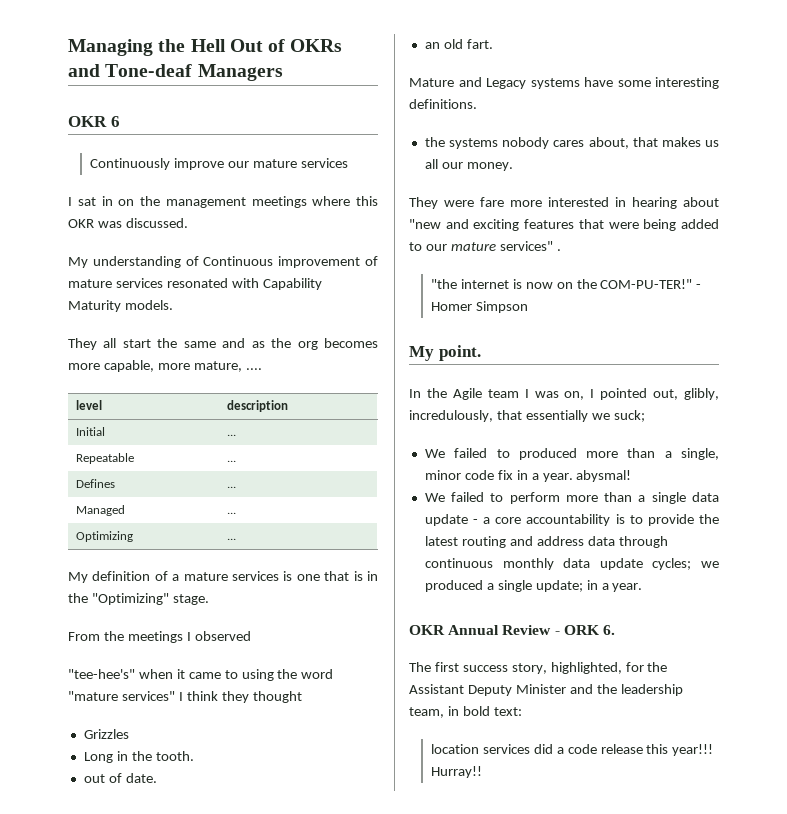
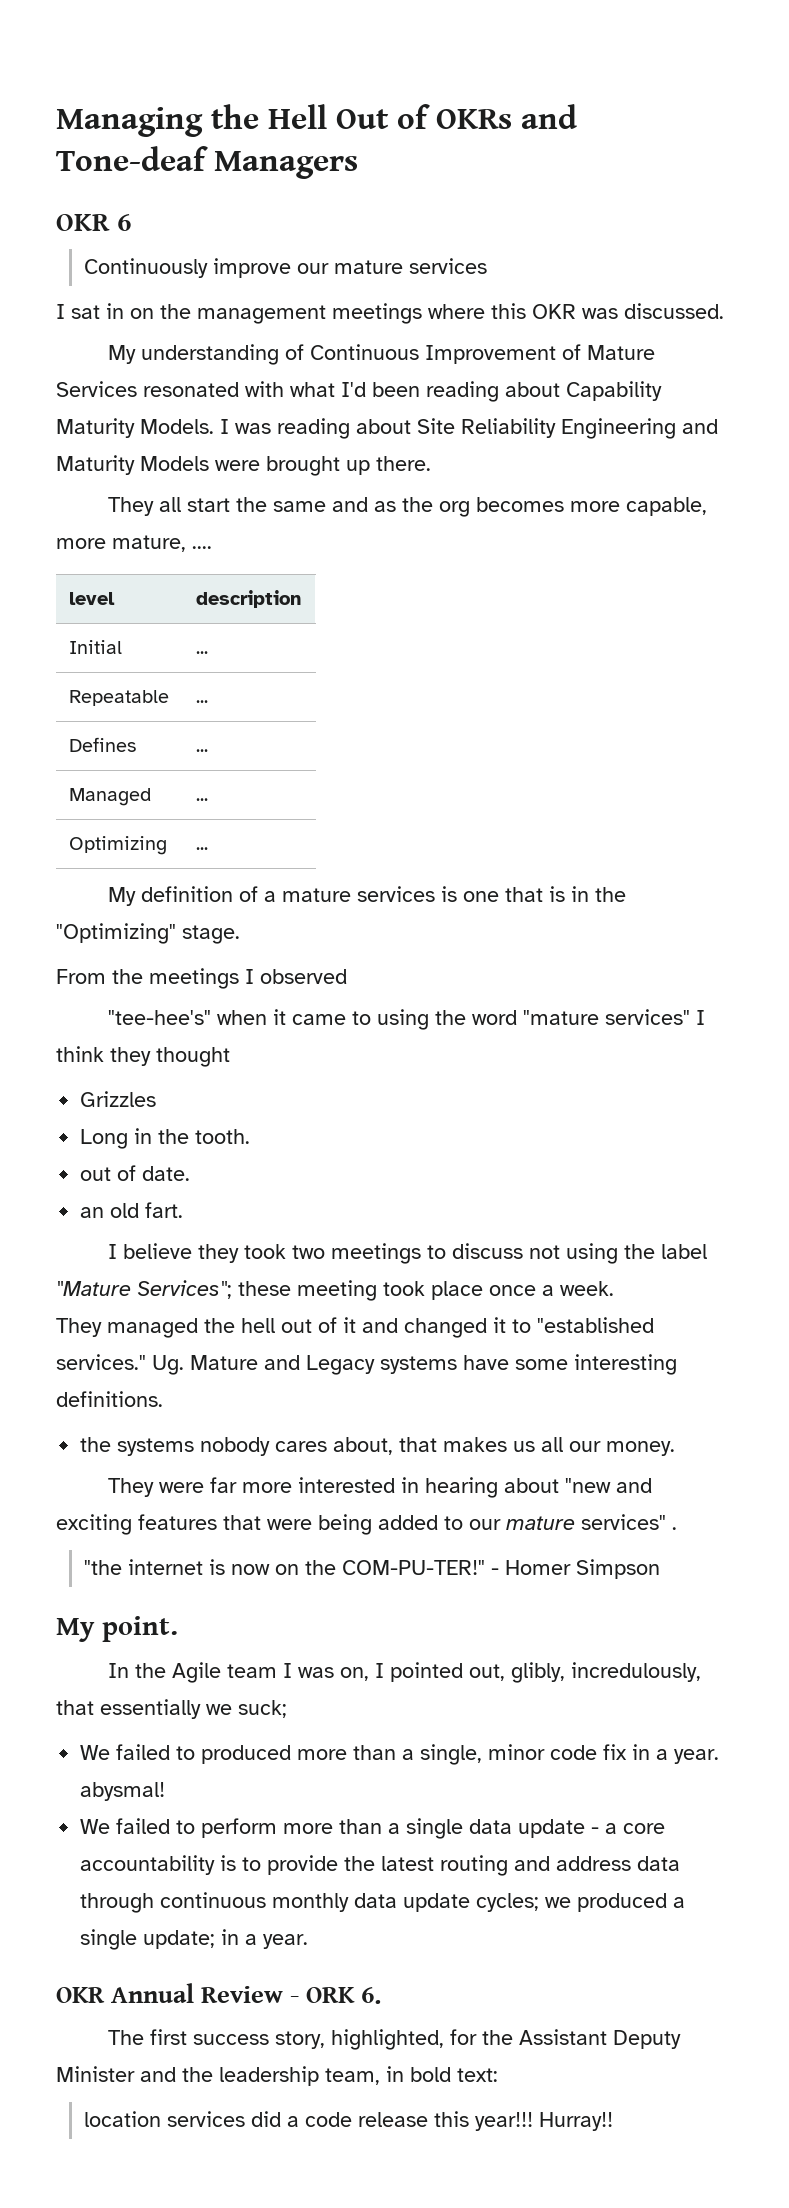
- My understanding of Continuous improvement of mature services resonated with Capability Maturity models.
+ My understanding of Continuous Improvement of Mature Services resonated with what I'd been reading about Capability Maturity Models. I was reading about Site Reliability Engineering and Maturity Models were brought up there.
- Mature and Legacy systems have some interesting definitions.
+ I believe they took two meetings to discuss not using the label "Mature Services"; these meeting took place once a week.
+ They managed the hell out of it and changed it to "established services." Ug. Mature and Legacy systems have some interesting definitions.
- They were fare more interested in hearing about "new and exciting features that were being added to our mature services" .
+ They were far more interested in hearing about "new and exciting features that were being added to our mature services" .

